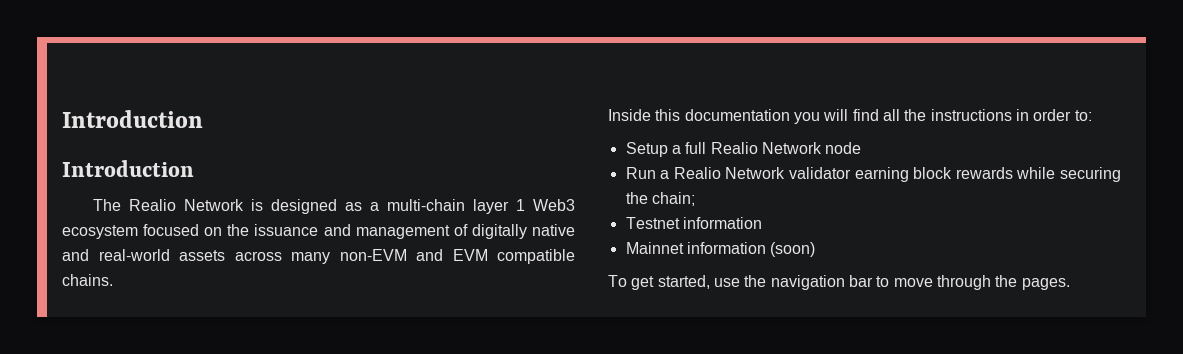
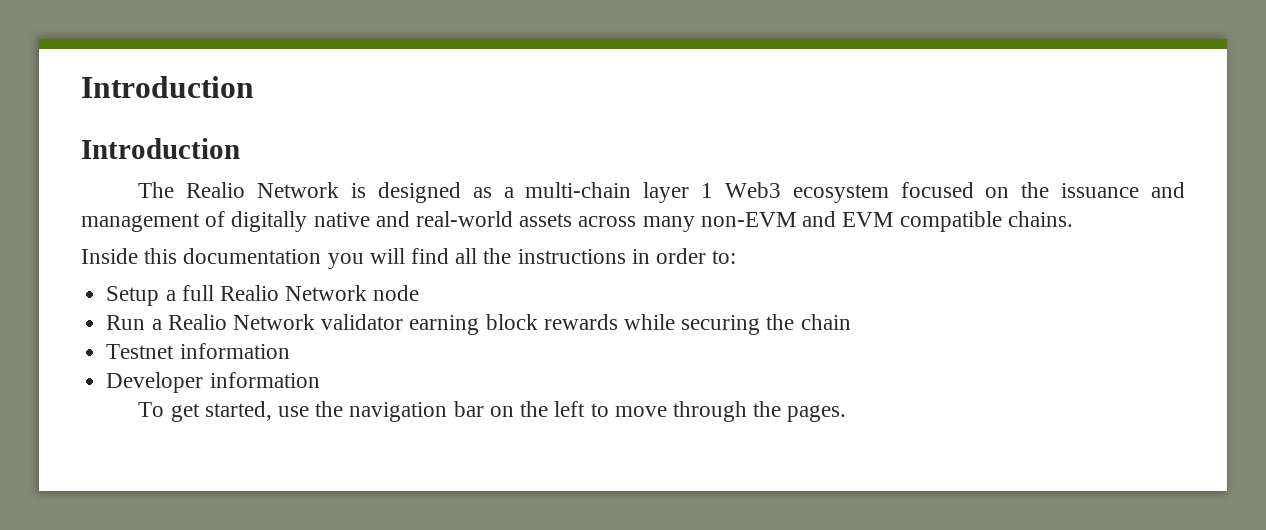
- Run a Realio Network validator earning block rewards while securing the chain;
+ Run a Realio Network validator earning block rewards while securing the chain
- Mainnet information (soon)
+ Developer information
- To get started, use the navigation bar to move through the pages.
+ To get started, use the navigation bar on the left to move through the pages.

